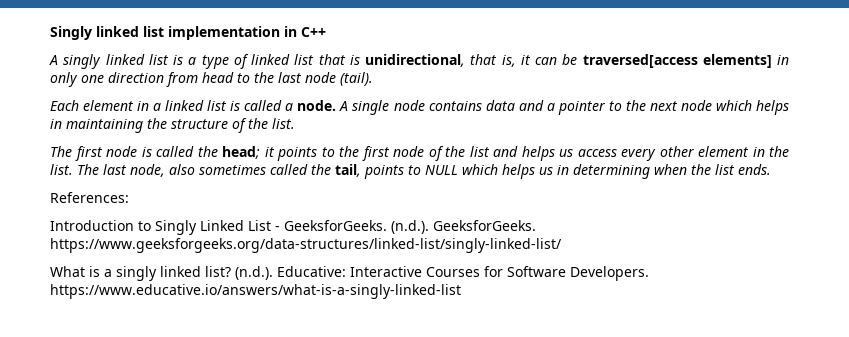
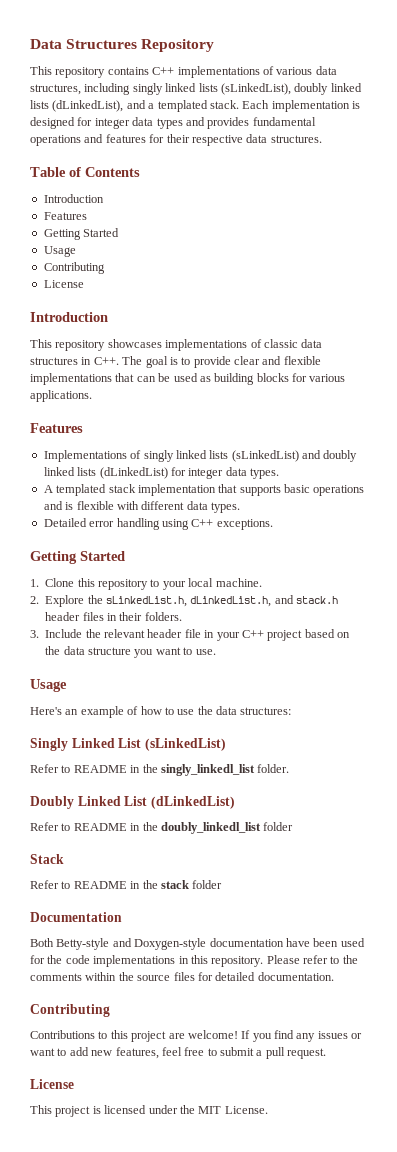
- Singly linked list implementation in C++
- A singly linked list is a type of linked list that is unidirectional, that is, it can be traversed[access elements] in only one direction from head to the last node (tail).
- Each element in a linked list is called a node. A single node contains data and a pointer to the next node which helps in maintaining the structure of the list.
- The first node is called the head; it points to the first node of the list and helps us access every other element in the list. The last node, also sometimes called the tail, points to NULL which helps us in determining when the list ends.
- References:
- Introduction to Singly Linked List - GeeksforGeeks. (n.d.). GeeksforGeeks. https://www.geeksforgeeks.org/data-structures/linked-list/singly-linked-list/
- What is a singly linked list? (n.d.). Educative: Interactive Courses for Software Developers. https://www.educative.io/answers/what-is-a-singly-linked-list
+ Data Structures Repository
+ This repository contains C++ implementations of various data structures, including singly linked lists (sLinkedList), doubly linked lists (dLinkedList), and a templated stack. Each implementation is designed for integer data types and provides fundamental operations and features for their respective data structures.
+ Table of Contents
+ Introduction
+ Features
+ Getting Started
+ Usage
+ Contributing
+ License
+ Introduction
+ This repository showcases implementations of classic data structures in C++. The goal is to provide clear and flexible implementations that can be used as building blocks for various applications.
+ Features
+ Implementations of singly linked lists (sLinkedList) and doubly linked lists (dLinkedList) for integer data types.
+ A templated stack implementation that supports basic operations and is flexible with different data types.
+ Detailed error handling using C++ exceptions.
+ Getting Started
+ 1. Clone this repository to your local machine.
+ 2. Explore the sLinkedList.h, dLinkedList.h, and stack.h header files in their folders.
+ 3. Include the relevant header file in your C++ project based on the data structure you want to use.
+ Usage
+ Here's an example of how to use the data structures:
+ Singly Linked List (sLinkedList)
+ Refer to README in the singly_linkedl_list folder.
+ Doubly Linked List (dLinkedList)
+ Refer to README in the doubly_linkedl_list folder
+ Stack
+ Refer to README in the stack folder
+ Documentation
+ Both Betty-style and Doxygen-style documentation have been used for the code implementations in this repository. Please refer to the comments within the source files for detailed documentation.
+ Contributing
+ Contributions to this project are welcome! If you find any issues or want to add new features, feel free to submit a pull request.
+ License
+ This project is licensed under the MIT License.

